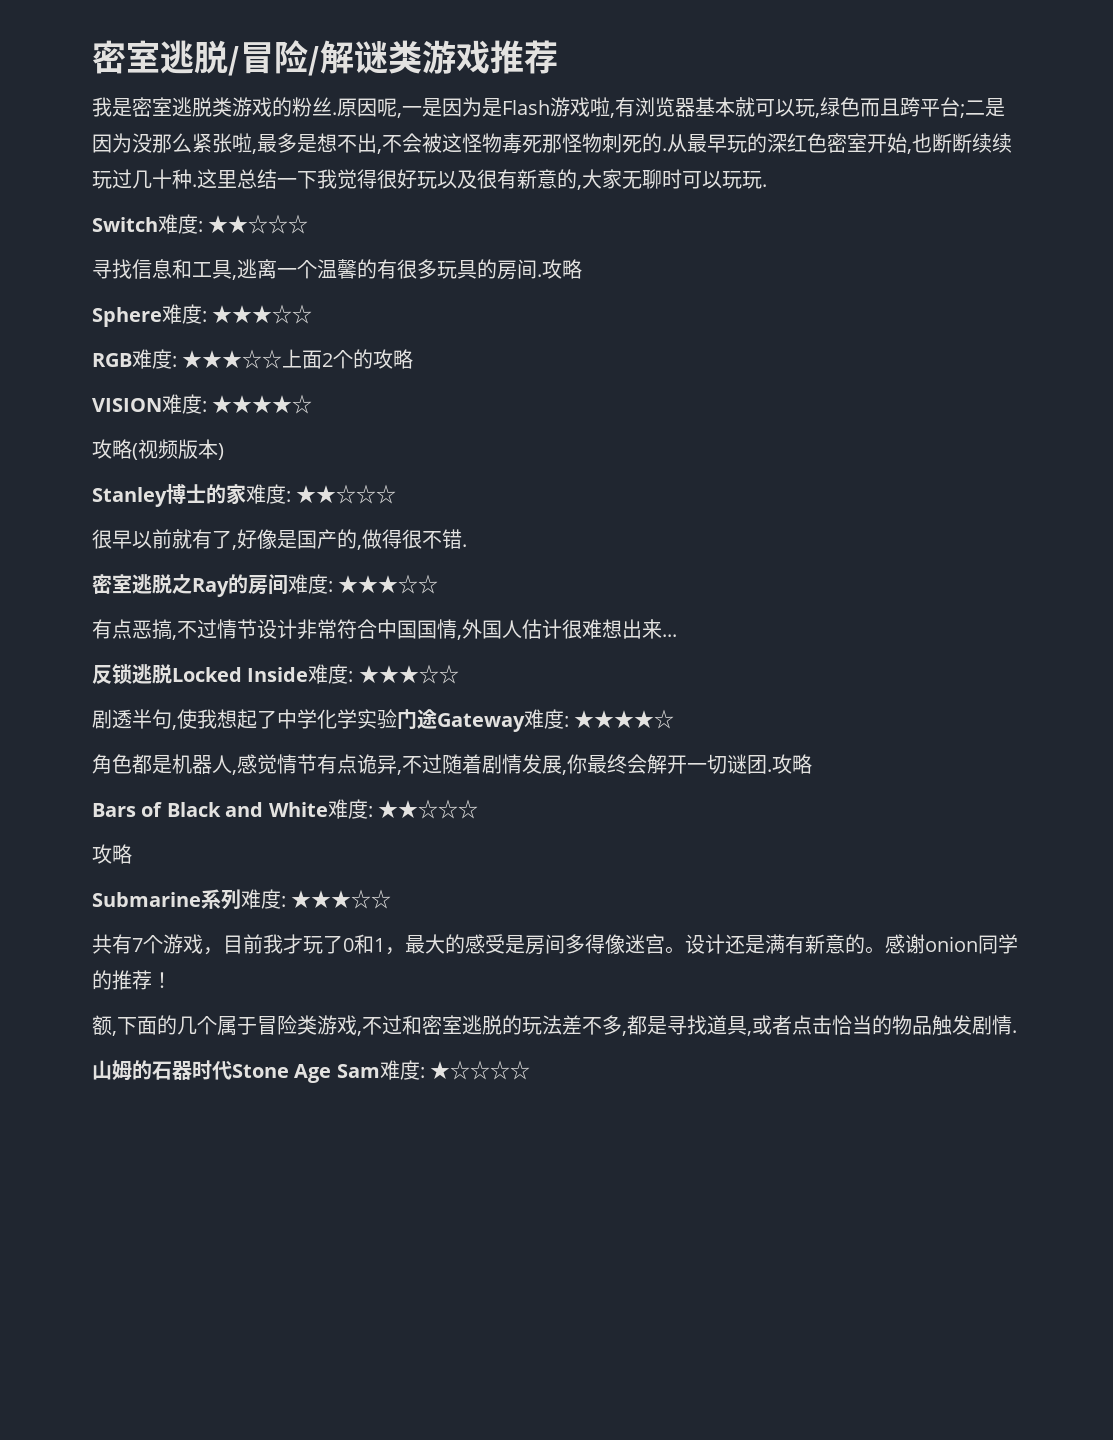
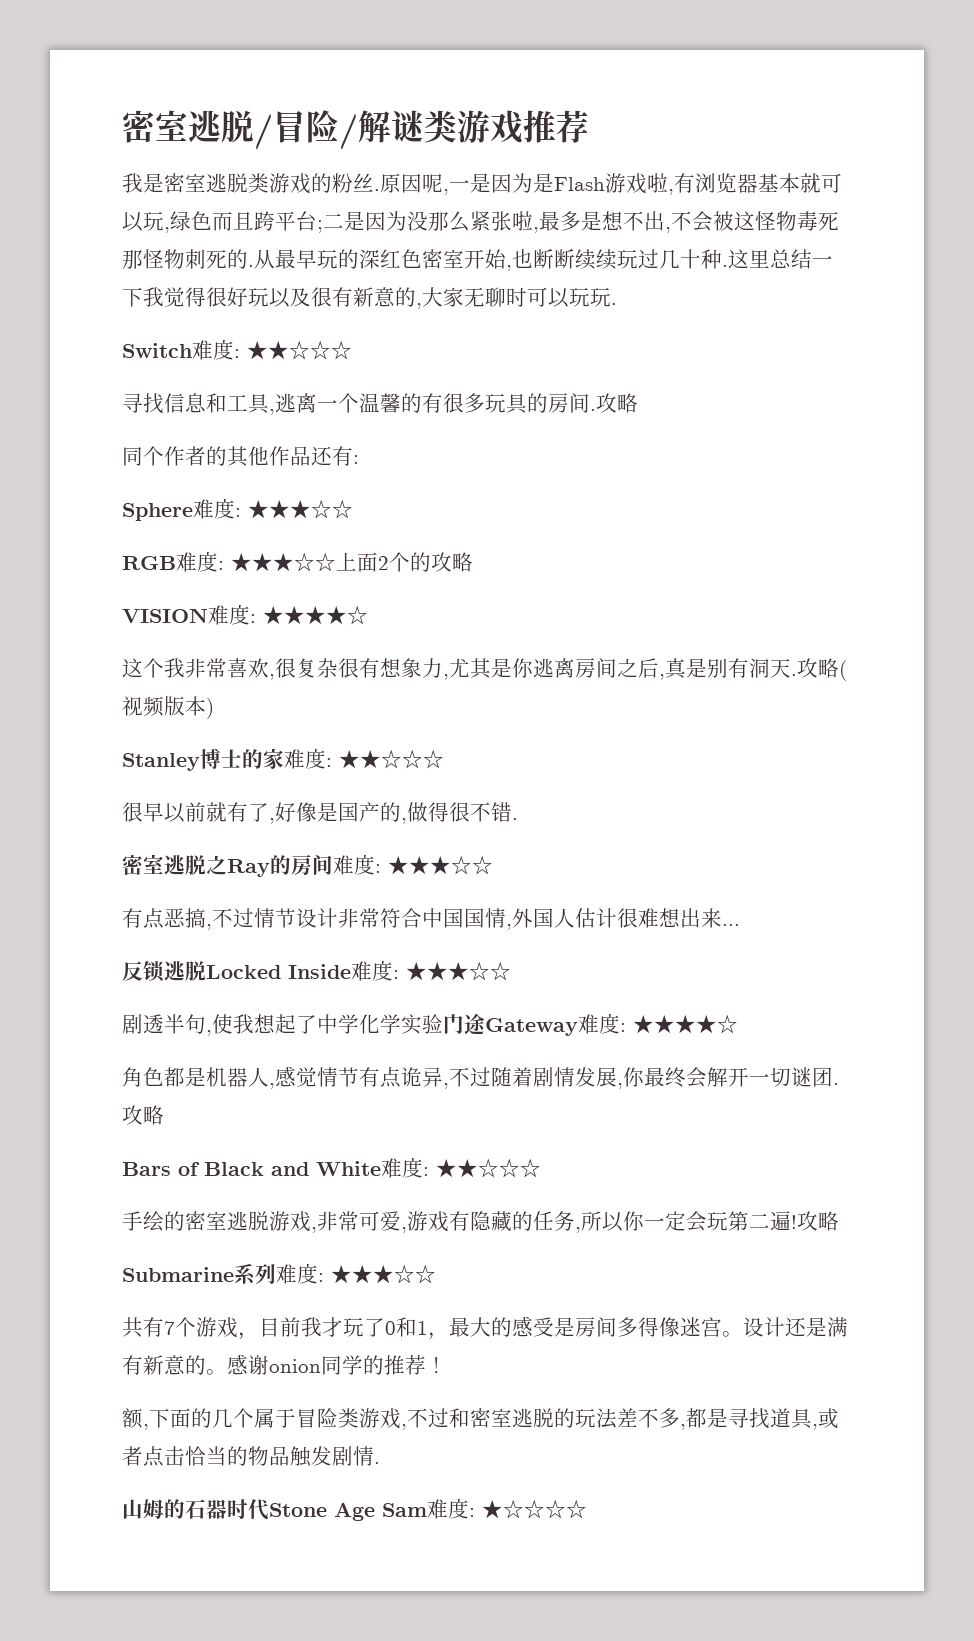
+ 同个作者的其他作品还有:
+ 这个我非常喜欢,很复杂很有想象力,尤其是你逃离房间之后,真是别有洞天.
+ 手绘的密室逃脱游戏,非常可爱,游戏有隐藏的任务,所以你一定会玩第二遍!

